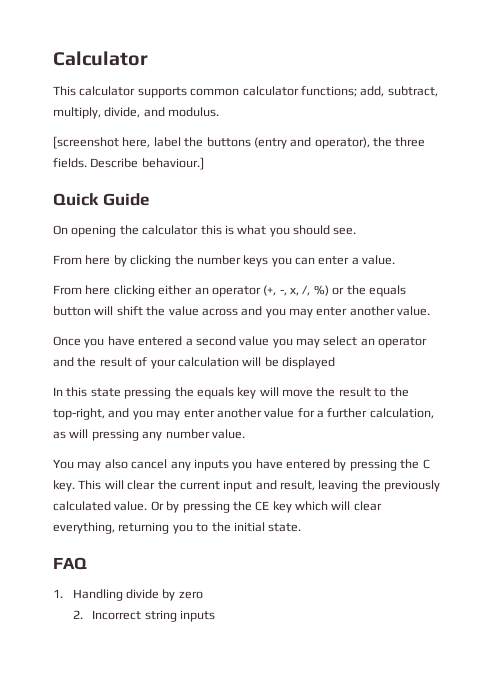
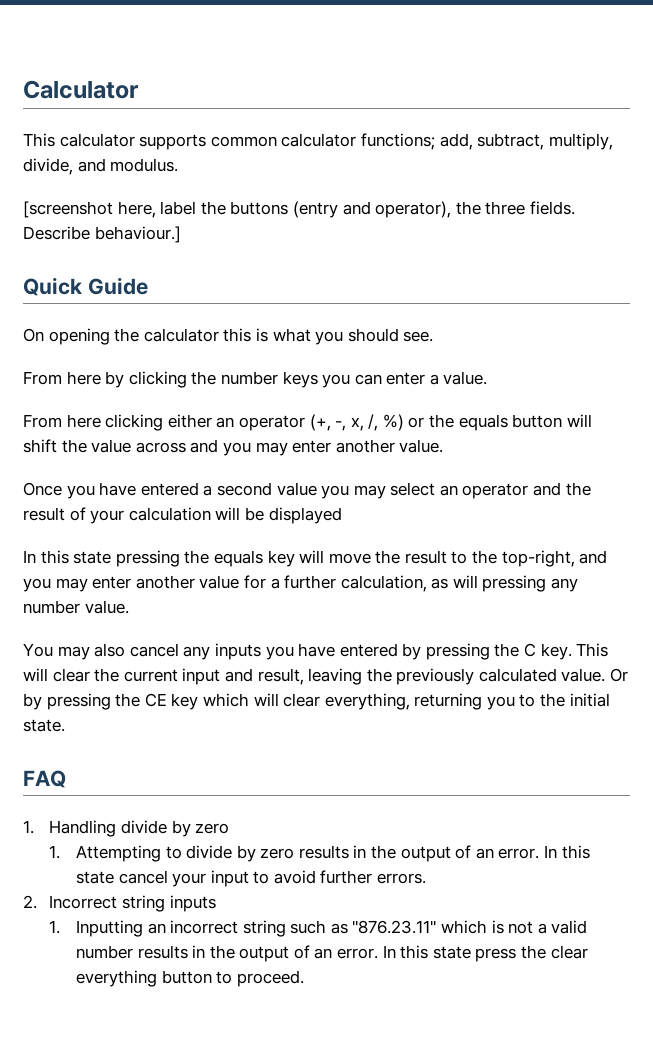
+ 1. Attempting to divide by zero results in the output of an error. In this state cancel your input to avoid further errors.
  2. Incorrect string inputs
+ 1. Inputting an incorrect string such as "876.23.11" which is not a valid number results in the output of an error. In this state press the clear everything button to proceed.

